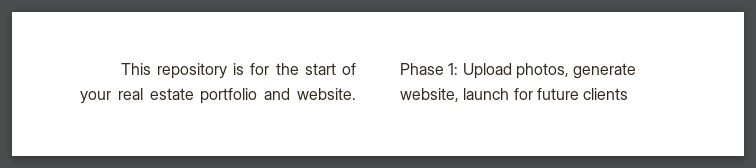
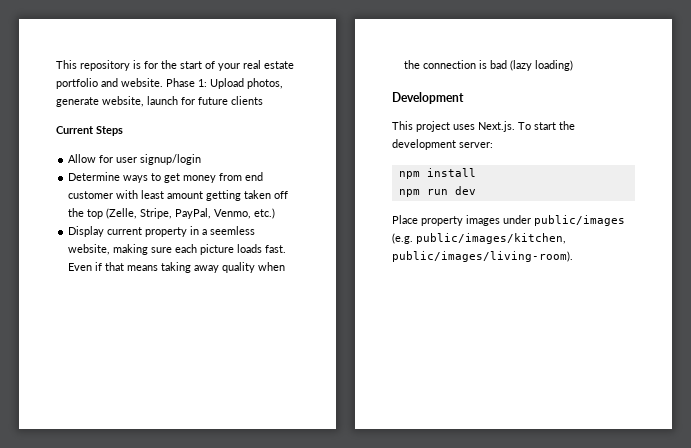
+ Current Steps
+ Allow for user signup/login
+ Determine ways to get money from end customer with least amount getting taken off the top (Zelle, Stripe, PayPal, Venmo, etc.)
+ Display current property in a seemless website, making sure each picture loads fast. Even if that means taking away quality when the connection is bad (lazy loading)
+ Development
+ This project uses Next.js. To start the development server:
+ npm install
+ npm run dev
+ Place property images under public/images (e.g. public/images/kitchen, public/images/living-room).

